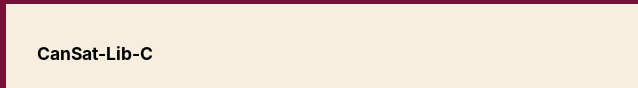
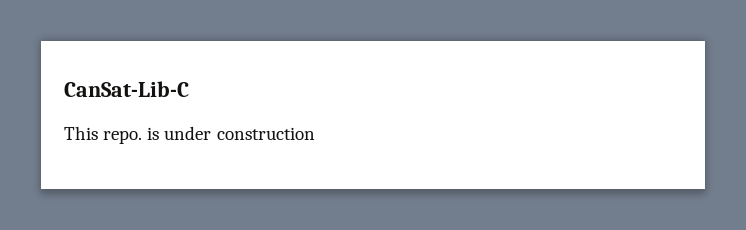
+ This repo. is under construction

